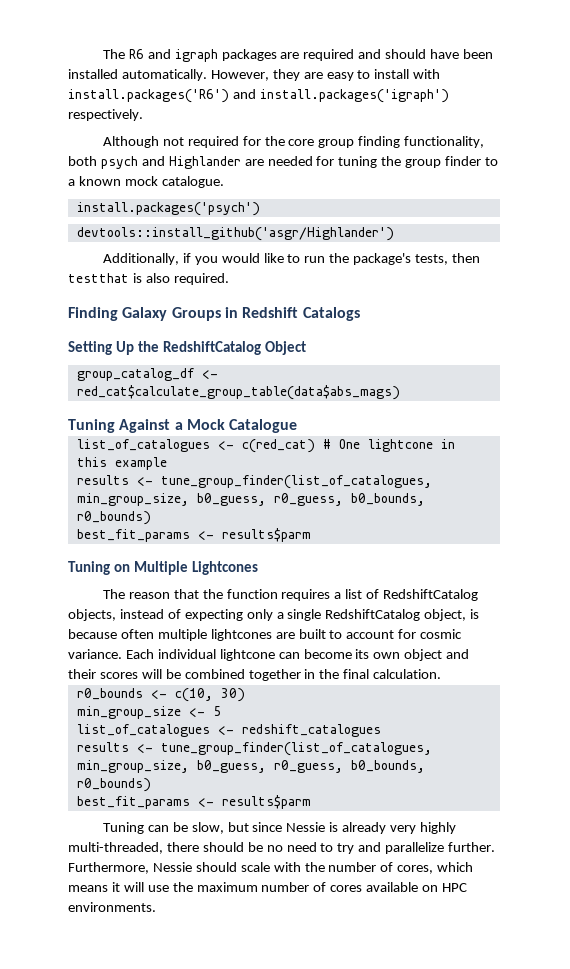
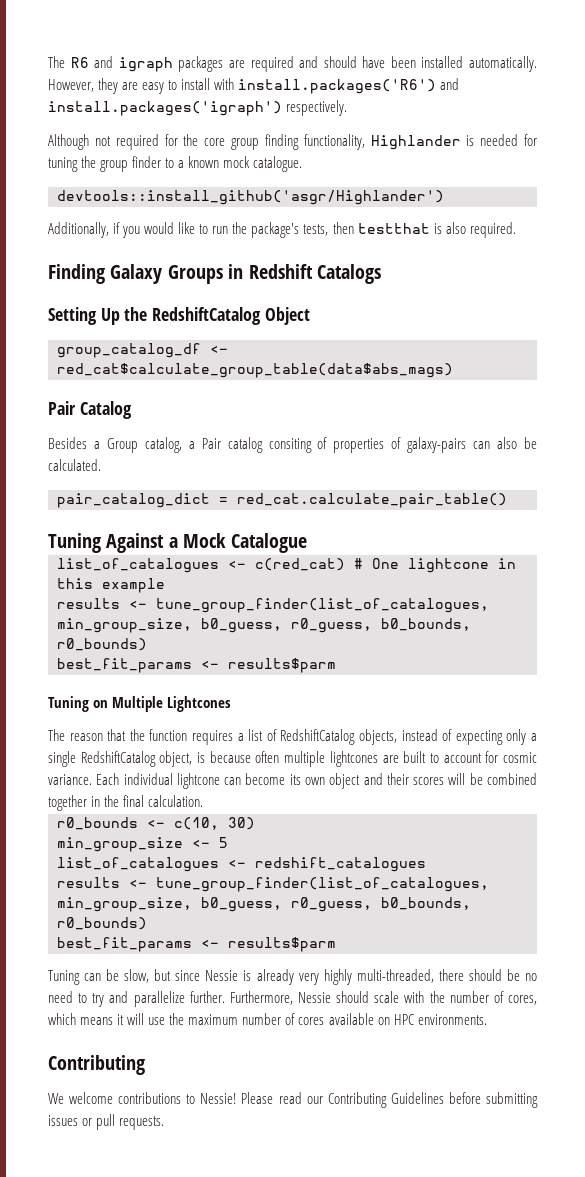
- Although not required for the core group finding functionality, both psych and Highlander are needed for tuning the group finder to a known mock catalogue.
+ Although not required for the core group finding functionality, Highlander is needed for tuning the group finder to a known mock catalogue.
- install.packages('psych')
+ Pair Catalog
+ Besides a Group catalog, a Pair catalog consiting of properties of galaxy-pairs can also be calculated.
+ pair_catalog_dict = red_cat.calculate_pair_table()
  Furthermore, Nessie should scale with the number of cores, which means it will use the maximum number of cores available on HPC environments.
+ Contributing
+ We welcome contributions to Nessie! Please read our Contributing Guidelines before submitting issues or pull requests.

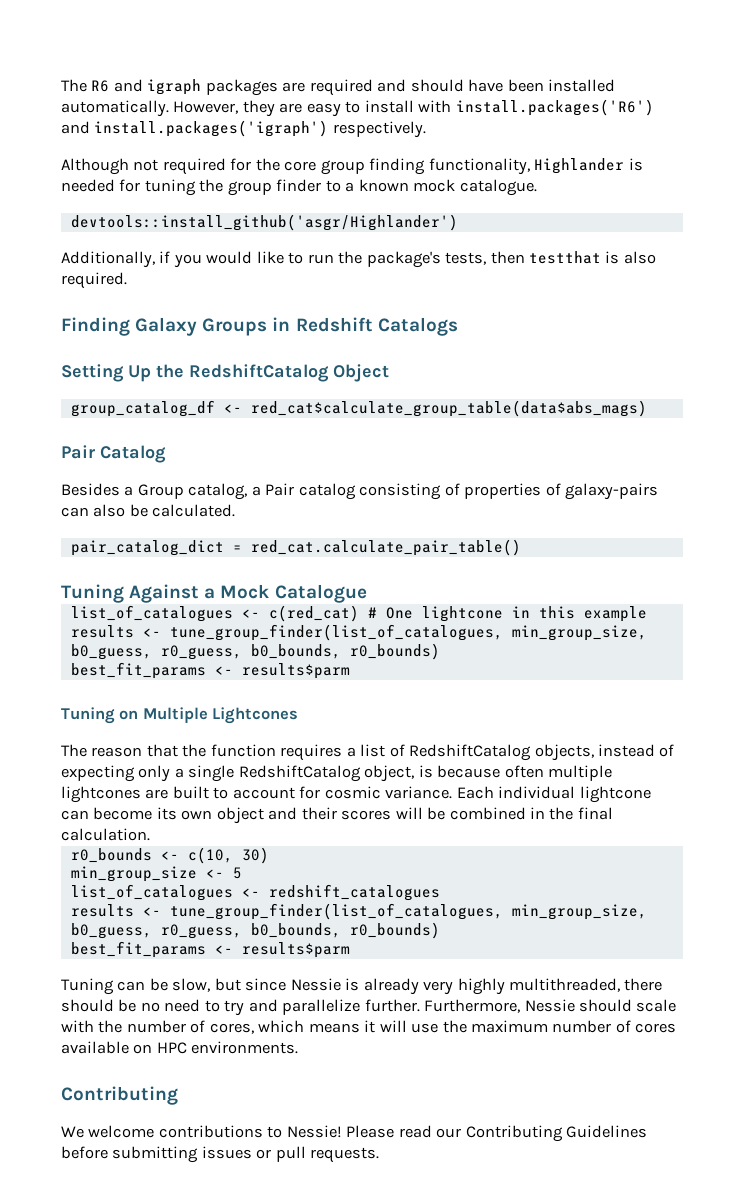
- Besides a Group catalog, a Pair catalog consiting of properties of galaxy-pairs can also be calculated.
+ Besides a Group catalog, a Pair catalog consisting of properties of galaxy-pairs can also be calculated.
- Each individual lightcone can become its own object and their scores will be combined together in the final calculation.
+ Each individual lightcone can become its own object and their scores will be combined in the final calculation.
- Tuning can be slow, but since Nessie is already very highly multi-threaded, there should be no need to try and parallelize further.
+ Tuning can be slow, but since Nessie is already very highly multithreaded, there should be no need to try and parallelize further.

